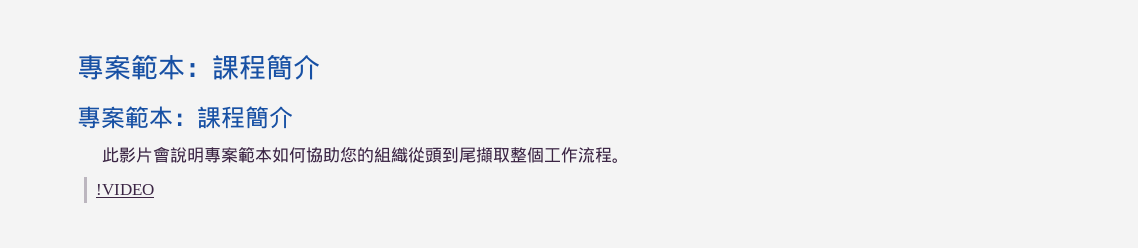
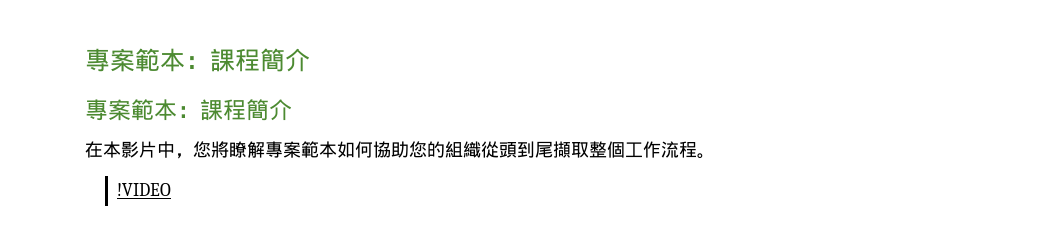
- 此影片會說明專案範本如何協助您的組織從頭到尾擷取整個工作流程。
+ 在本影片中，您將瞭解專案範本如何協助您的組織從頭到尾擷取整個工作流程。

